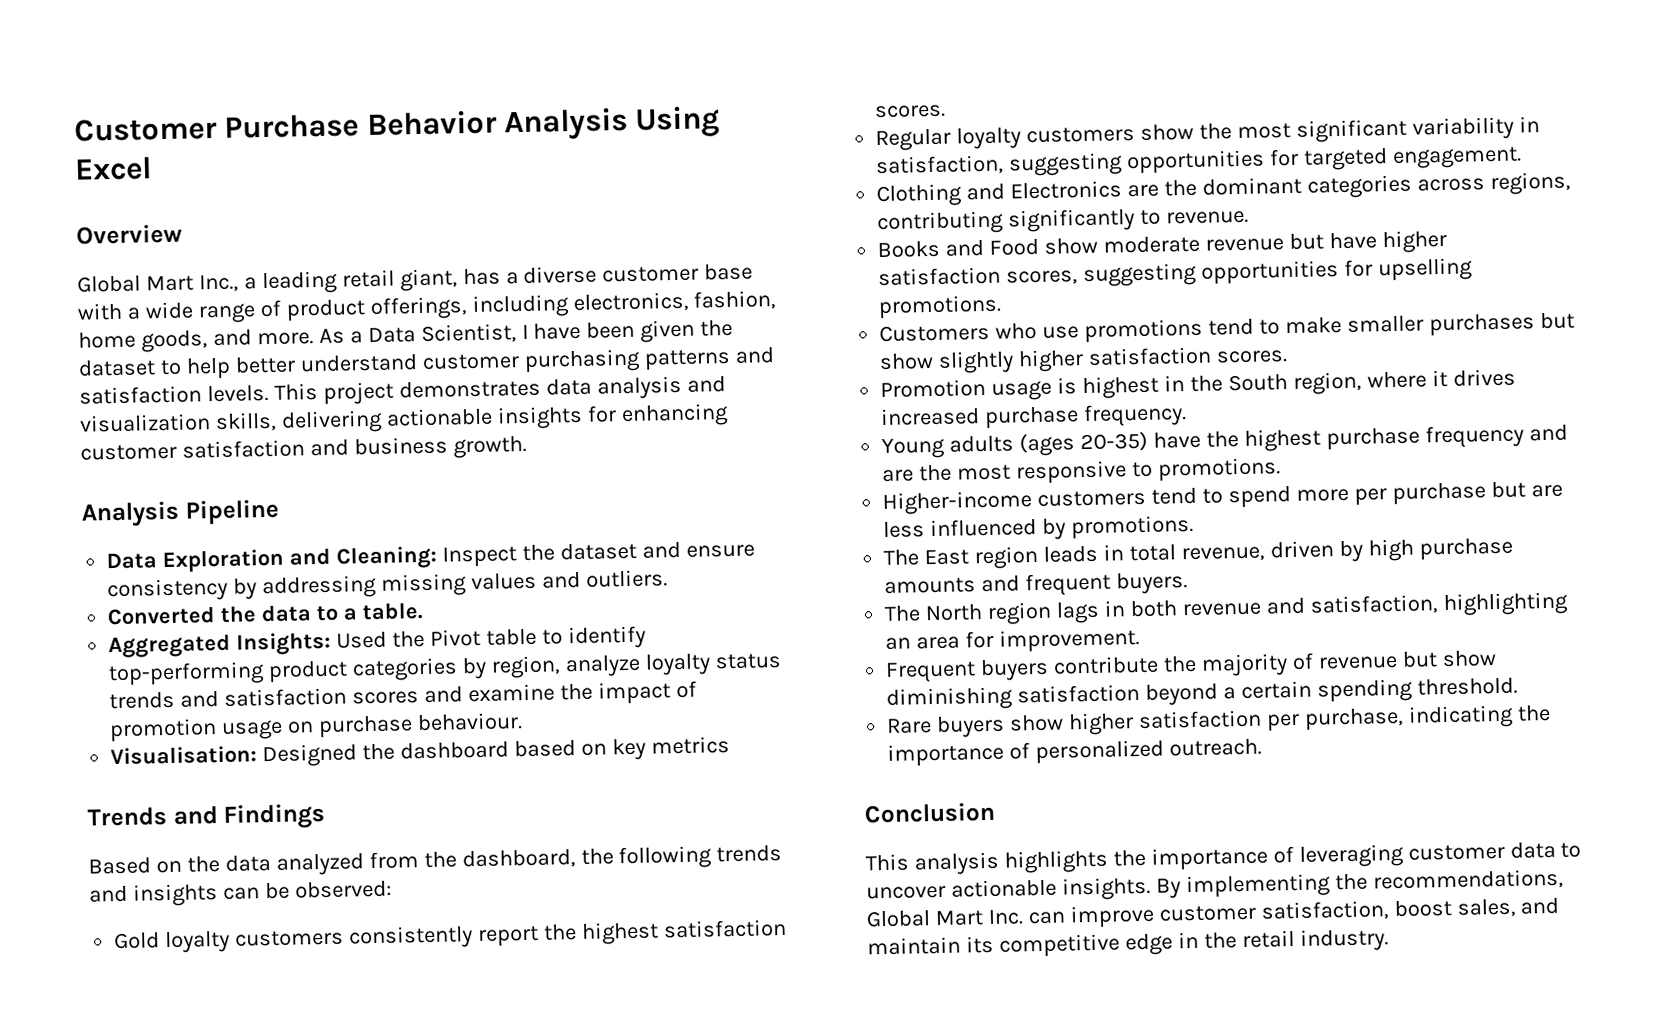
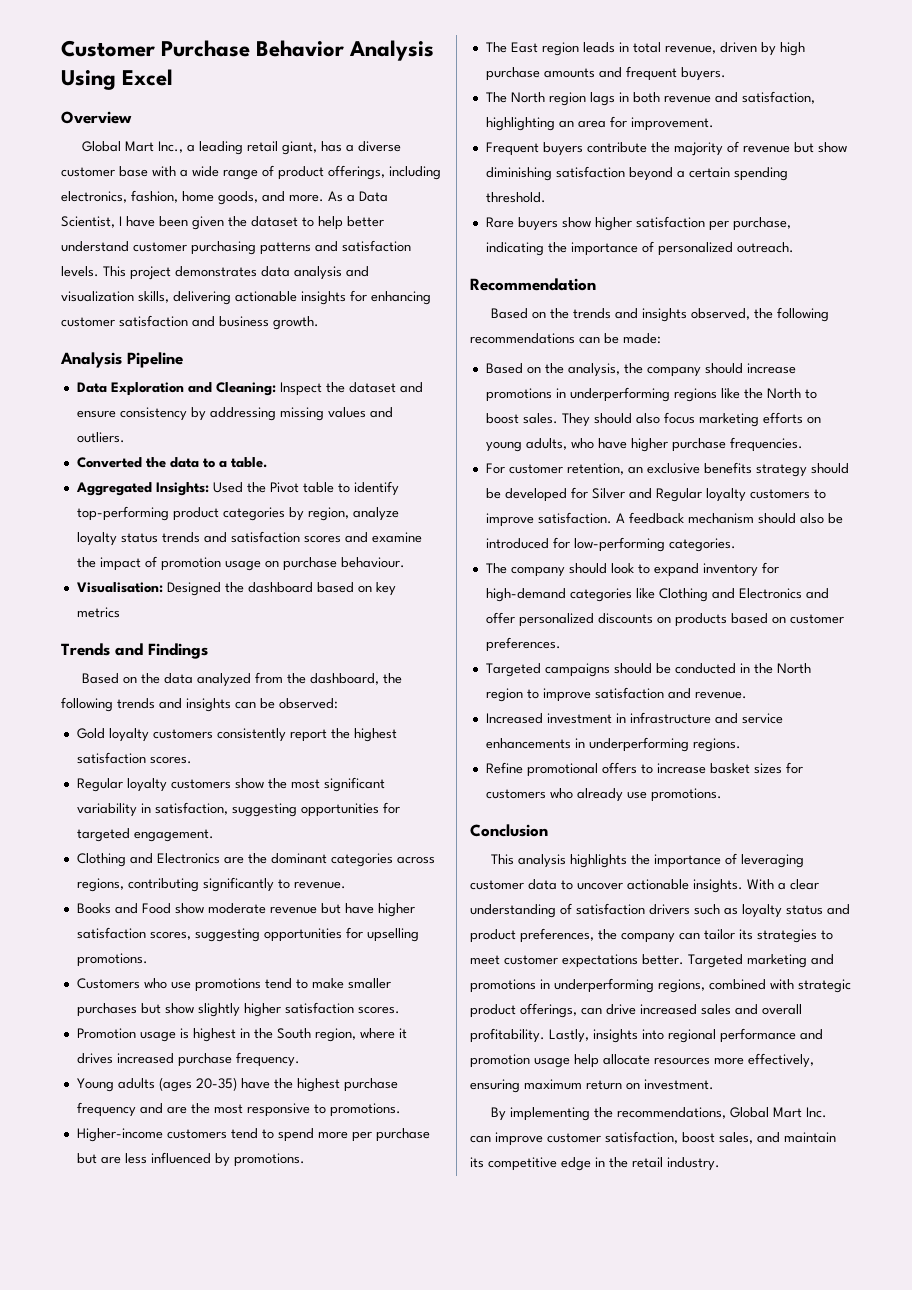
+ Recommendation
+ Based on the trends and insights observed, the following recommendations can be made:
+ Based on the analysis, the company should increase promotions in underperforming regions like the North to boost sales. They should also focus marketing efforts on young adults, who have higher purchase frequencies.
+ For customer retention, an exclusive benefits strategy should be developed for Silver and Regular loyalty customers to improve satisfaction. A feedback mechanism should also be introduced for low-performing categories.
+ The company should look to expand inventory for high-demand categories like Clothing and Electronics and offer personalized discounts on products based on customer preferences.
+ Targeted campaigns should be conducted in the North region to improve satisfaction and revenue.
+ Increased investment in infrastructure and service enhancements in underperforming regions.
+ Refine promotional offers to increase basket sizes for customers who already use promotions.
- This analysis highlights the importance of leveraging customer data to uncover actionable insights. By implementing the recommendations, Global Mart Inc. can improve customer satisfaction, boost sales, and maintain its competitive edge in the retail industry.
+ This analysis highlights the importance of leveraging customer data to uncover actionable insights. With a clear understanding of satisfaction drivers such as loyalty status and product preferences, the company can tailor its strategies to meet customer expectations better. Targeted marketing and promotions in underperforming regions, combined with strategic product offerings, can drive increased sales and overall profitability. Lastly, insights into regional performance and promotion usage help allocate resources more effectively, ensuring maximum return on investment.
+ By implementing the recommendations, Global Mart Inc. can improve customer satisfaction, boost sales, and maintain its competitive edge in the retail industry.

